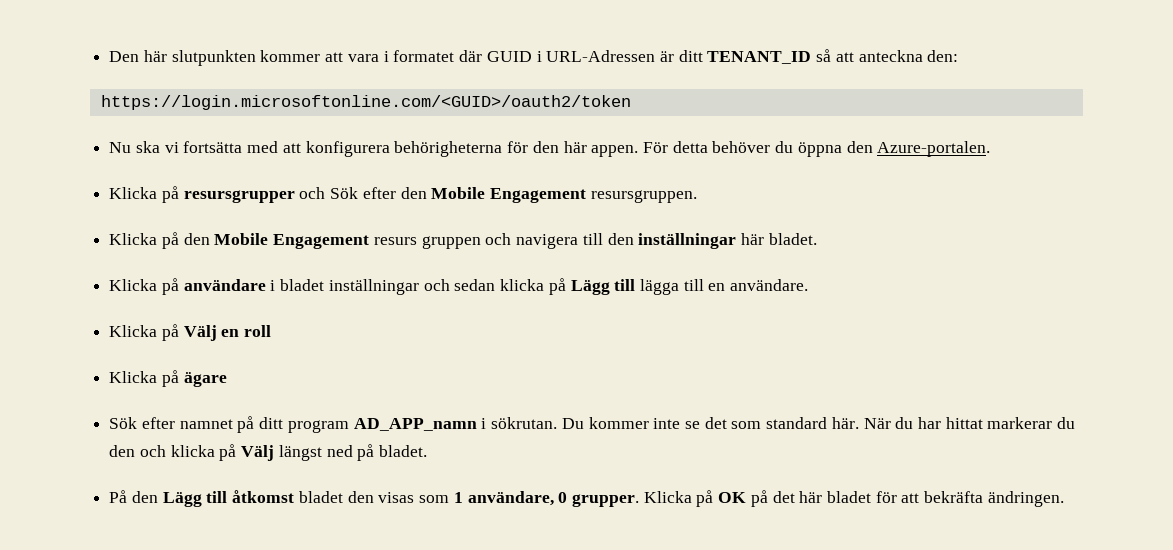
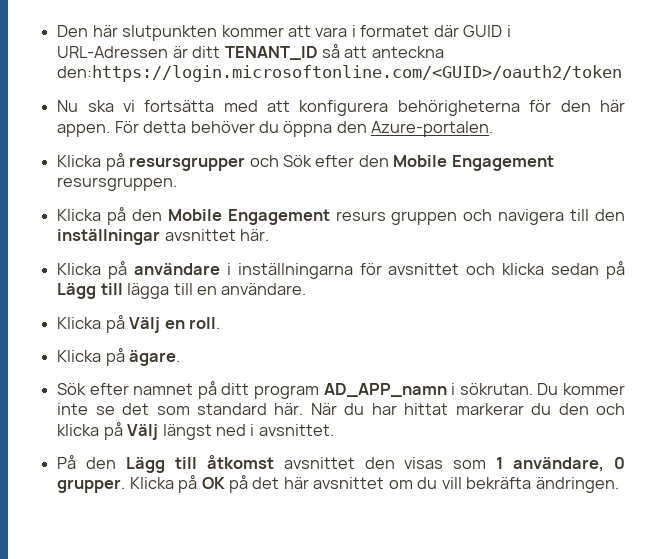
- Den här slutpunkten kommer att vara i formatet där GUID i URL-Adressen är ditt TENANT_ID så att anteckna den:
- https://login.microsoftonline.com/<GUID>/oauth2/token
+ Den här slutpunkten kommer att vara i formatet där GUID i URL-Adressen är ditt TENANT_ID så att anteckna den:https://login.microsoftonline.com/<GUID>/oauth2/token
- Klicka på den Mobile Engagement resurs gruppen och navigera till den inställningar här bladet.
+ Klicka på den Mobile Engagement resurs gruppen och navigera till den inställningar avsnittet här.
- Klicka på användare i bladet inställningar och sedan klicka på Lägg till lägga till en användare.
+ Klicka på användare i inställningarna för avsnittet och klicka sedan på Lägg till lägga till en användare.
- Klicka på Välj en roll
- Klicka på ägare
+ Klicka på Välj en roll.
+ Klicka på ägare.
- När du har hittat markerar du den och klicka på Välj längst ned på bladet.
+ När du har hittat markerar du den och klicka på Välj längst ned i avsnittet.
- På den Lägg till åtkomst bladet den visas som 1 användare, 0 grupper.
+ På den Lägg till åtkomst avsnittet den visas som 1 användare, 0 grupper.
- Klicka på OK på det här bladet för att bekräfta ändringen.
+ Klicka på OK på det här avsnittet om du vill bekräfta ändringen.

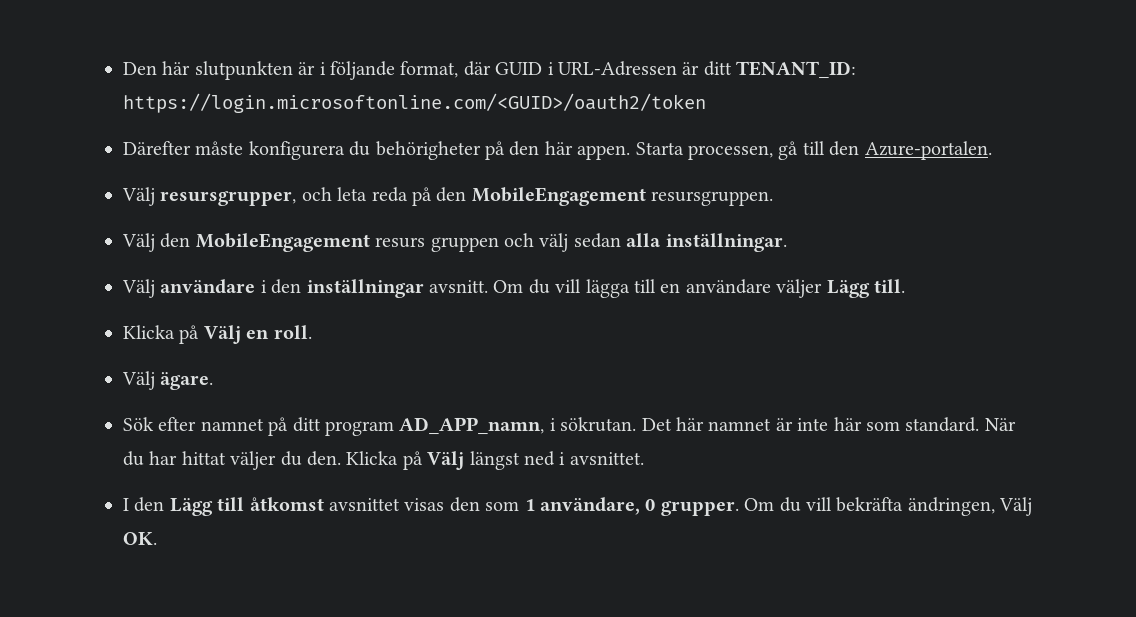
- Den här slutpunkten kommer att vara i formatet där GUID i URL-Adressen är ditt TENANT_ID så att anteckna den:https://login.microsoftonline.com/<GUID>/oauth2/token
- Nu ska vi fortsätta med att konfigurera behörigheterna för den här appen. För detta behöver du öppna den Azure-portalen.
- Klicka på resursgrupper och Sök efter den Mobile Engagement resursgruppen.
- Klicka på den Mobile Engagement resurs gruppen och navigera till den inställningar avsnittet här.
- Klicka på användare i inställningarna för avsnittet och klicka sedan på Lägg till lägga till en användare.
+ Den här slutpunkten är i följande format, där GUID i URL-Adressen är ditt TENANT_ID: https://login.microsoftonline.com/<GUID>/oauth2/token
+ Därefter måste konfigurera du behörigheter på den här appen. Starta processen, gå till den Azure-portalen.
+ Välj resursgrupper, och leta reda på den MobileEngagement resursgruppen.
+ Välj den MobileEngagement resurs gruppen och välj sedan alla inställningar.
+ Välj användare i den inställningar avsnitt. Om du vill lägga till en användare väljer Lägg till.
- Klicka på ägare.
+ Välj ägare.
- Sök efter namnet på ditt program AD_APP_namn i sökrutan.
+ Sök efter namnet på ditt program AD_APP_namn, i sökrutan.
- Du kommer inte se det som standard här. När du har hittat markerar du den och klicka på Välj längst ned i avsnittet.
+ Det här namnet är inte här som standard. När du har hittat väljer du den. Klicka på Välj längst ned i avsnittet.
- På den Lägg till åtkomst avsnittet den visas som 1 användare, 0 grupper.
+ I den Lägg till åtkomst avsnittet visas den som 1 användare, 0 grupper.
- Klicka på OK på det här avsnittet om du vill bekräfta ändringen.
+ Om du vill bekräfta ändringen, Välj OK.

